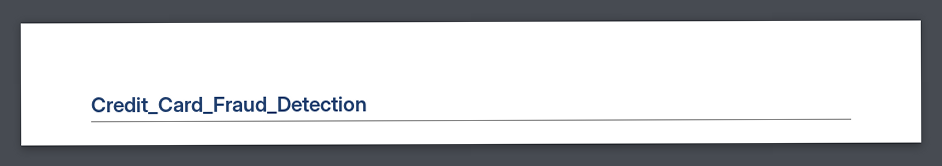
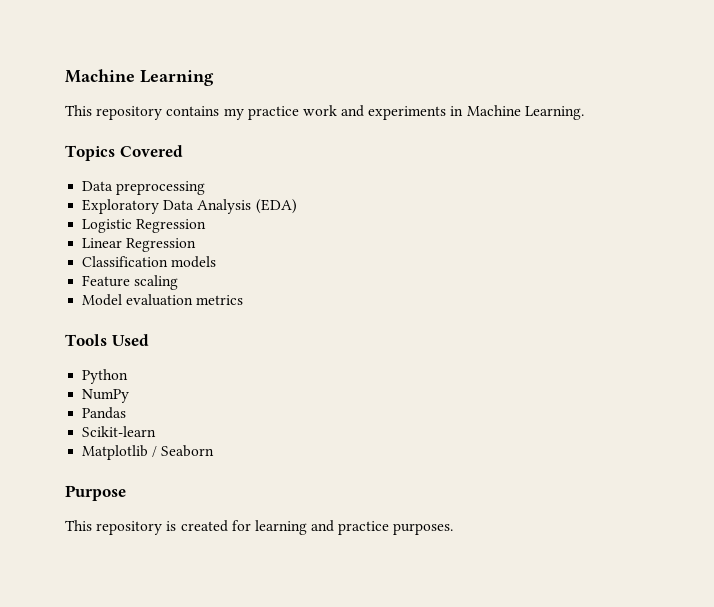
- Credit_Card_Fraud_Detection
+ Machine Learning
+ This repository contains my practice work and experiments in Machine Learning.
+ Topics Covered
+ Data preprocessing
+ Exploratory Data Analysis (EDA)
+ Logistic Regression
+ Linear Regression
+ Classification models
+ Feature scaling
+ Model evaluation metrics
+ Tools Used
+ Python
+ NumPy
+ Pandas
+ Scikit-learn
+ Matplotlib / Seaborn
+ Purpose
+ This repository is created for learning and practice purposes.

